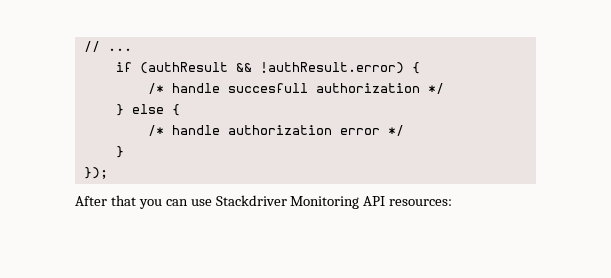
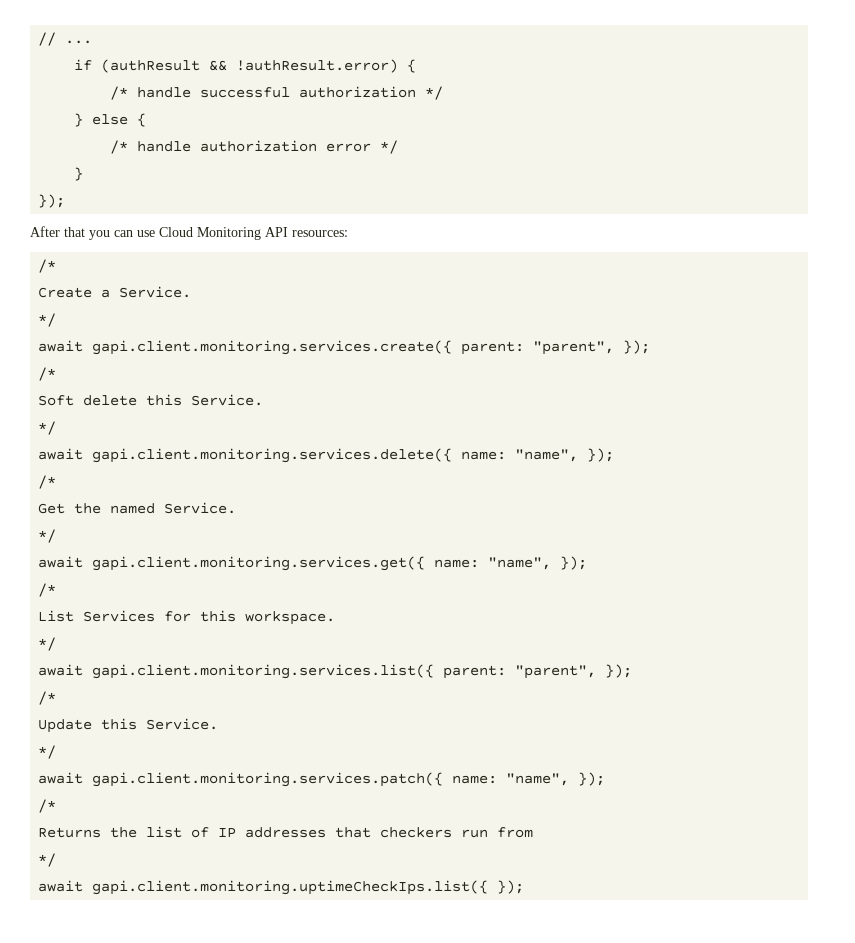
- /* handle succesfull authorization */
+ /* handle successful authorization */
- After that you can use Stackdriver Monitoring API resources:
+ After that you can use Cloud Monitoring API resources:
+ /*
+ Create a Service.
+ */
+ await gapi.client.monitoring.services.create({ parent: "parent", });
+ /*
+ Soft delete this Service.
+ */
+ await gapi.client.monitoring.services.delete({ name: "name", });
+ /*
+ Get the named Service.
+ */
+ await gapi.client.monitoring.services.get({ name: "name", });
+ /*
+ List Services for this workspace.
+ */
+ await gapi.client.monitoring.services.list({ parent: "parent", });
+ /*
+ Update this Service.
+ */
+ await gapi.client.monitoring.services.patch({ name: "name", });
+ /*
+ Returns the list of IP addresses that checkers run from
+ */
+ await gapi.client.monitoring.uptimeCheckIps.list({ });

